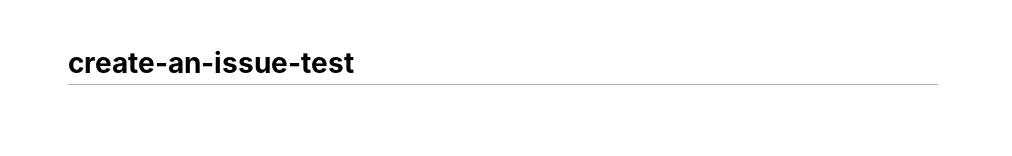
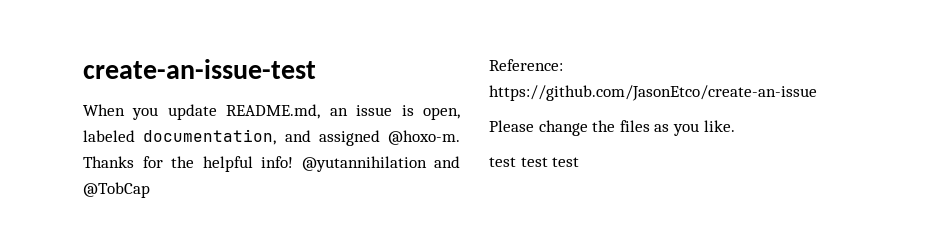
+ When you update README.md, an issue is open, labeled documentation, and assigned @hoxo-m. Thanks for the helpful info! @yutannihilation and @TobCap
+ Reference: https://github.com/JasonEtco/create-an-issue
+ Please change the files as you like.
+ test test test

